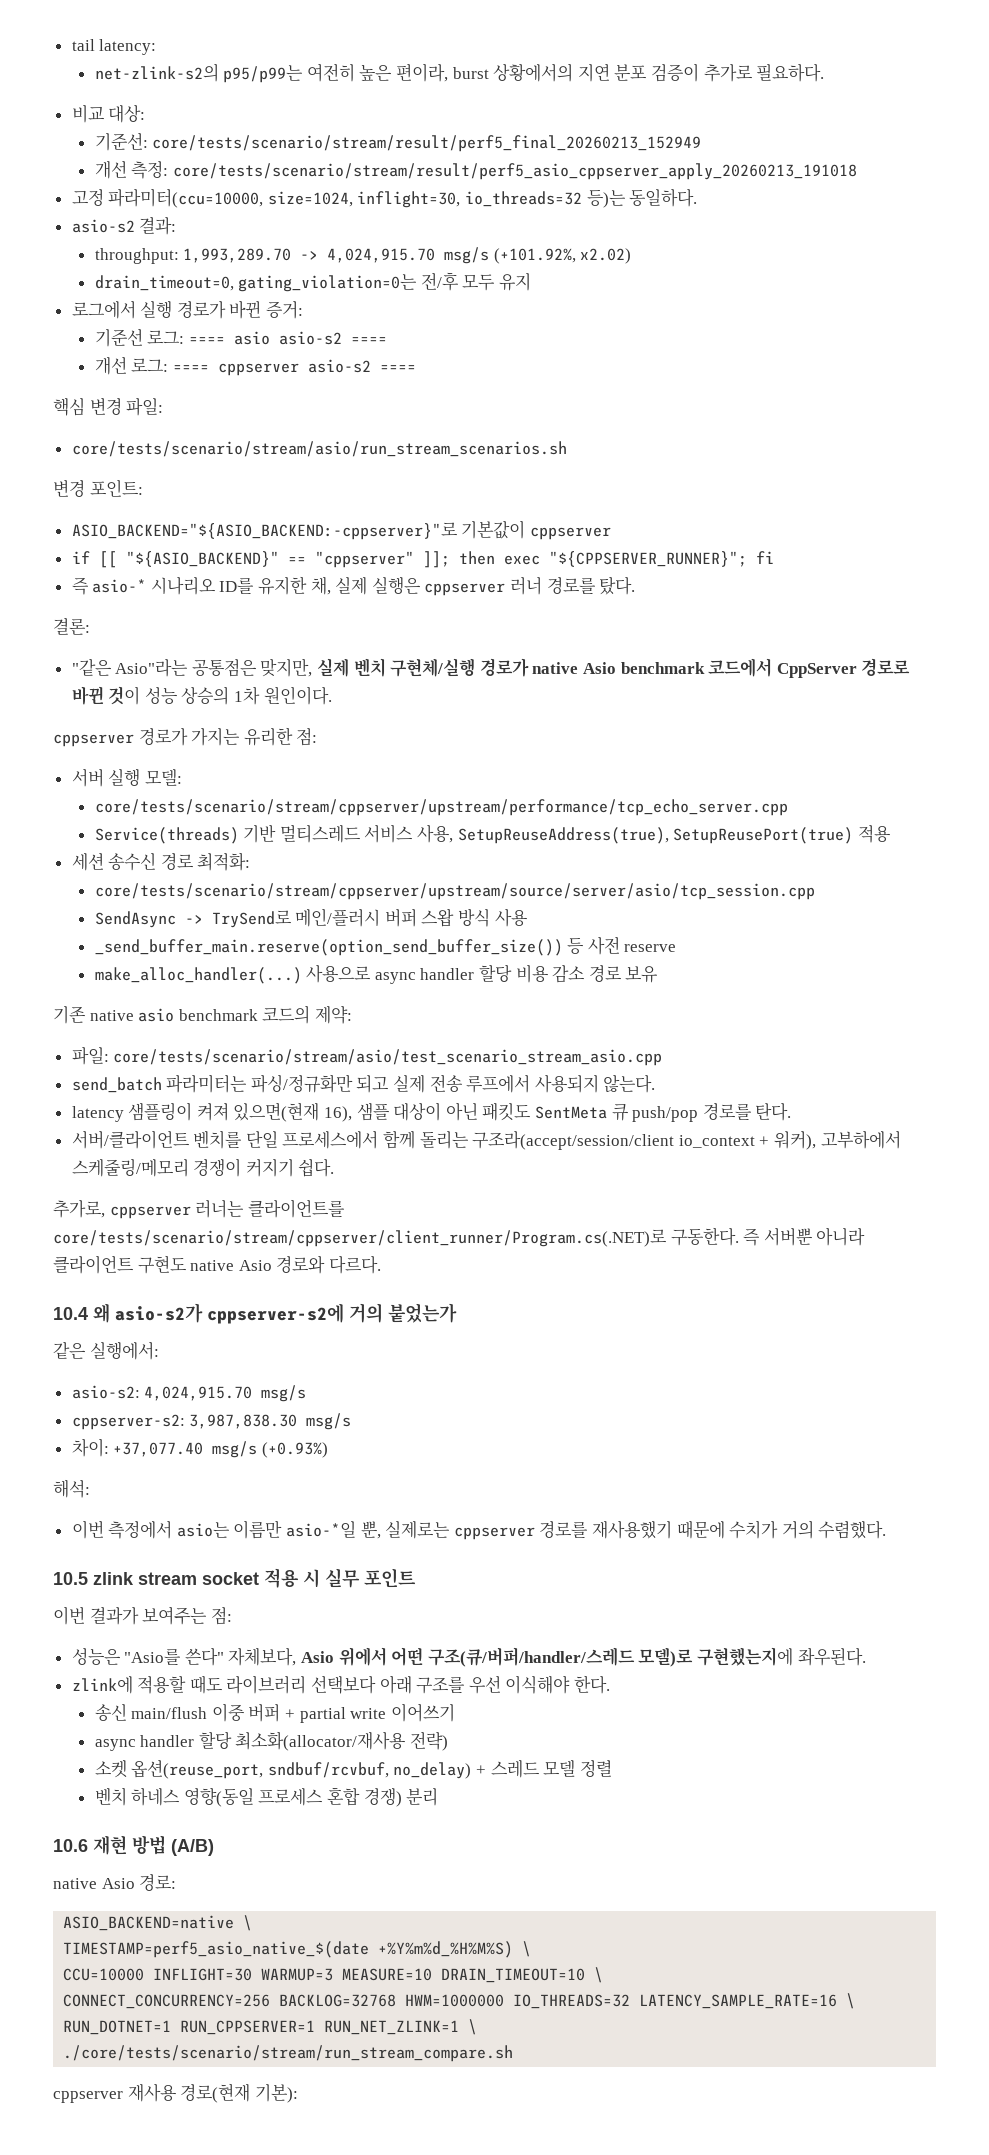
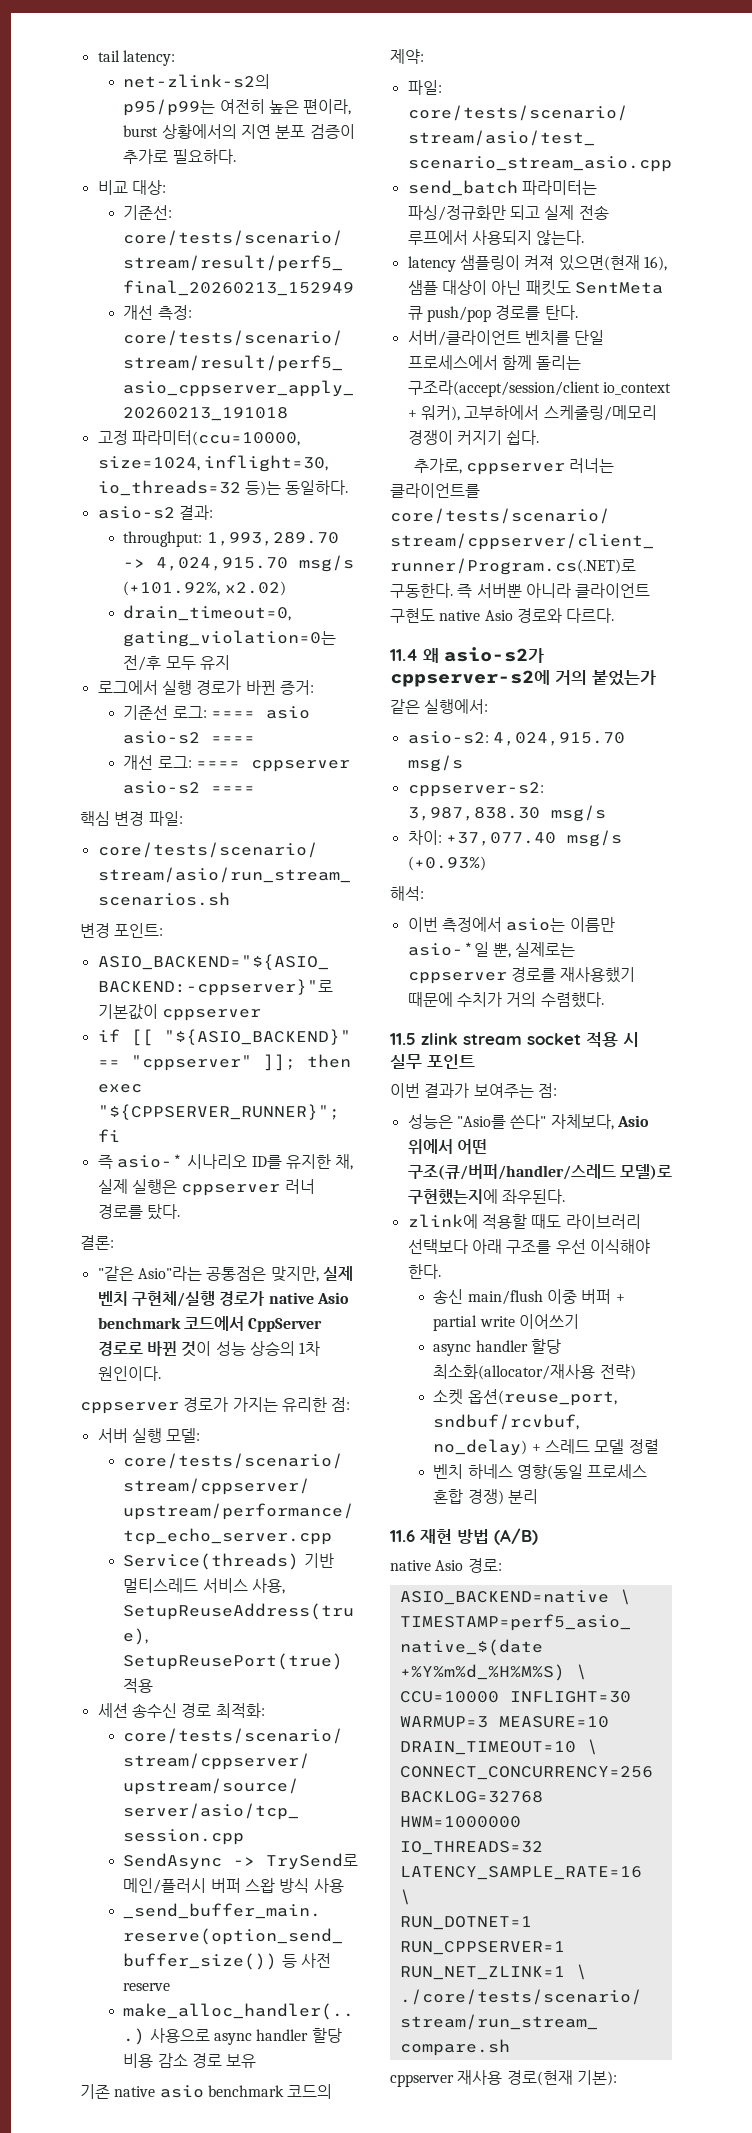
- 10.4 왜 asio-s2가 cppserver-s2에 거의 붙었는가
+ 11.4 왜 asio-s2가 cppserver-s2에 거의 붙었는가
- 10.5 zlink stream socket 적용 시 실무 포인트
+ 11.5 zlink stream socket 적용 시 실무 포인트
- 10.6 재현 방법 (A/B)
+ 11.6 재현 방법 (A/B)

